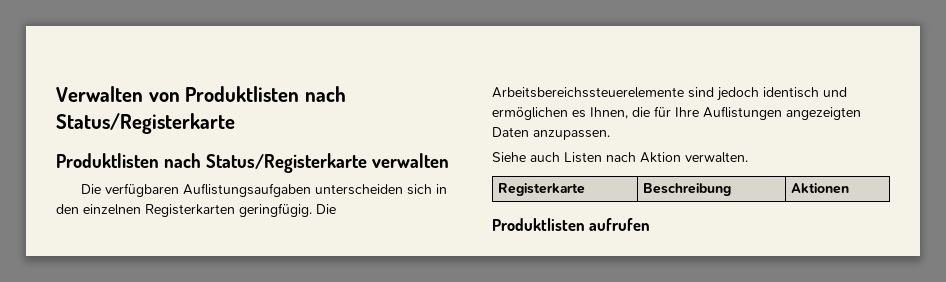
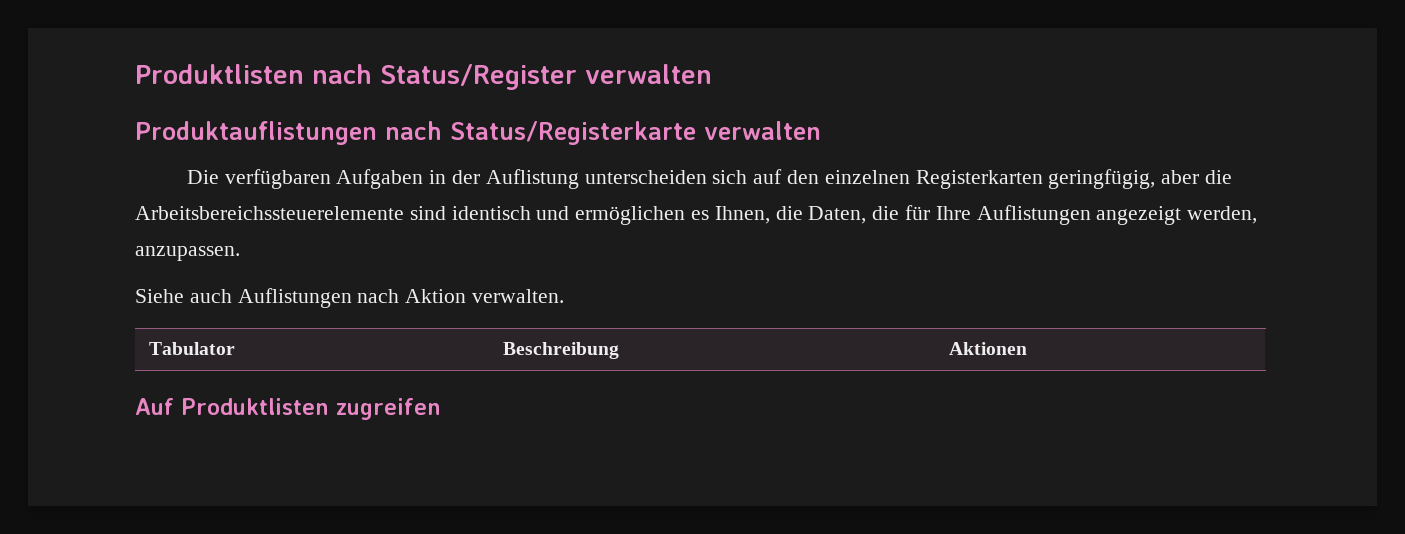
- Verwalten von Produktlisten nach Status/Registerkarte
- Produktlisten nach Status/Registerkarte verwalten
+ Produktlisten nach Status/Register verwalten
+ Produktauflistungen nach Status/Registerkarte verwalten
- Die verfügbaren Auflistungsaufgaben unterscheiden sich in den einzelnen Registerkarten geringfügig. Die Arbeitsbereichssteuerelemente sind jedoch identisch und ermöglichen es Ihnen, die für Ihre Auflistungen angezeigten Daten anzupassen.
+ Die verfügbaren Aufgaben in der Auflistung unterscheiden sich auf den einzelnen Registerkarten geringfügig, aber die Arbeitsbereichssteuerelemente sind identisch und ermöglichen es Ihnen, die Daten, die für Ihre Auflistungen angezeigt werden, anzupassen.
- Siehe auch Listen nach Aktion verwalten.
+ Siehe auch Auflistungen nach Aktion verwalten.
- Registerkarte | Beschreibung | Aktionen
+ Tabulator | Beschreibung | Aktionen
- Produktlisten aufrufen
+ Auf Produktlisten zugreifen

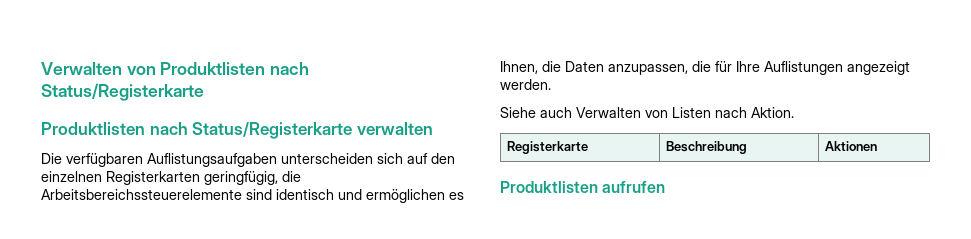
- Produktlisten nach Status/Register verwalten
- Produktauflistungen nach Status/Registerkarte verwalten
+ Verwalten von Produktlisten nach Status/Registerkarte
+ Produktlisten nach Status/Registerkarte verwalten
- Die verfügbaren Aufgaben in der Auflistung unterscheiden sich auf den einzelnen Registerkarten geringfügig, aber die Arbeitsbereichssteuerelemente sind identisch und ermöglichen es Ihnen, die Daten, die für Ihre Auflistungen angezeigt werden, anzupassen.
+ Die verfügbaren Auflistungsaufgaben unterscheiden sich auf den einzelnen Registerkarten geringfügig, die Arbeitsbereichssteuerelemente sind identisch und ermöglichen es Ihnen, die Daten anzupassen, die für Ihre Auflistungen angezeigt werden.
- Siehe auch Auflistungen nach Aktion verwalten.
- Tabulator | Beschreibung | Aktionen
+ Siehe auch Verwalten von Listen nach Aktion.
+ Registerkarte | Beschreibung | Aktionen
- Auf Produktlisten zugreifen
+ Produktlisten aufrufen

